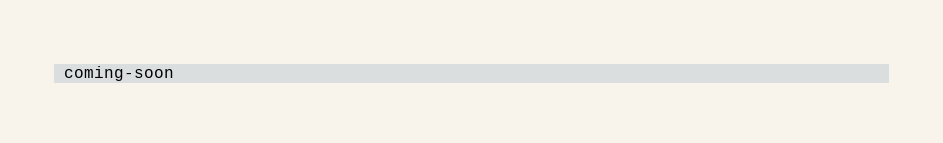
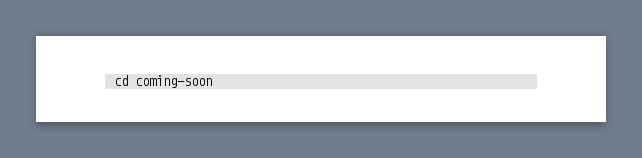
- coming-soon
+ cd coming-soon

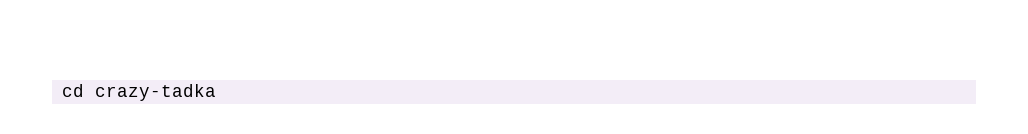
- cd coming-soon
+ cd crazy-tadka

